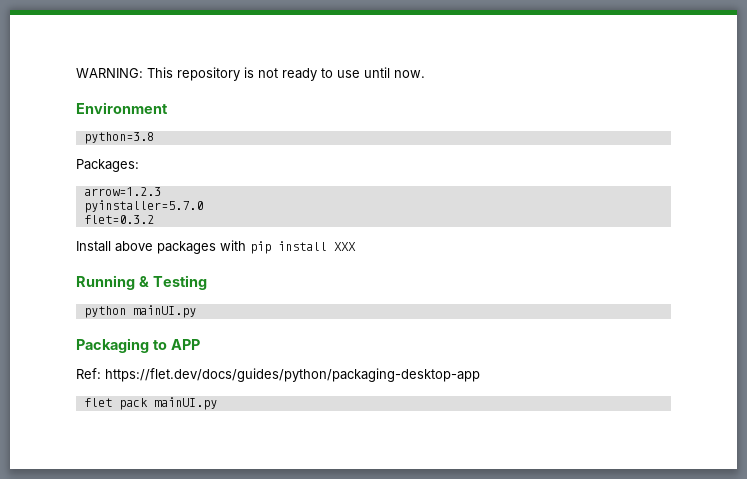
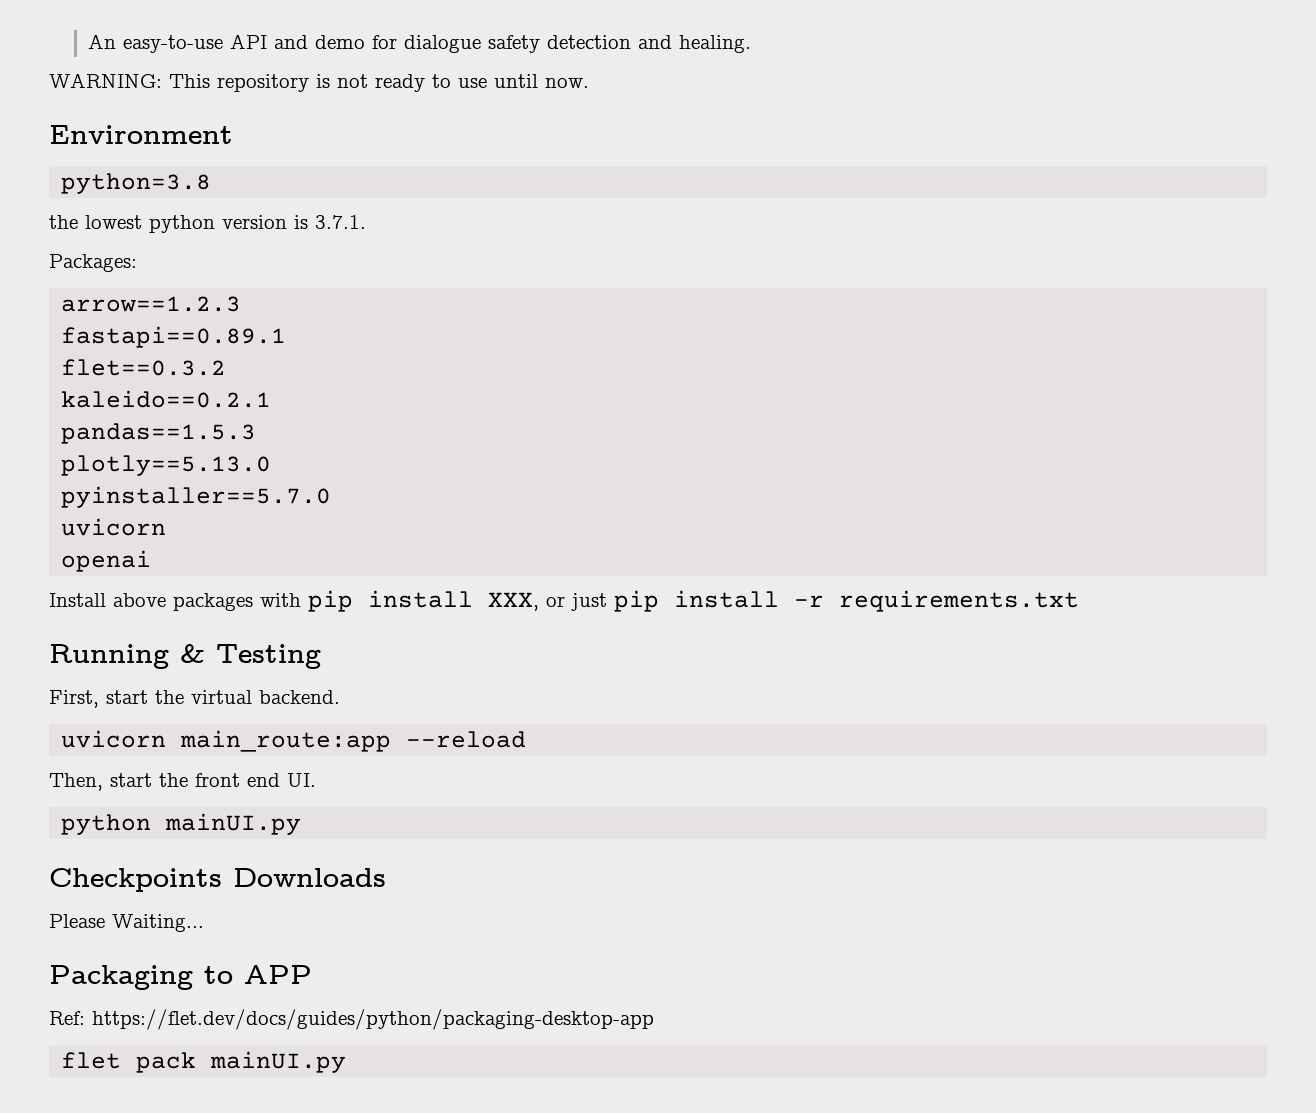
+ An easy-to-use API and demo for dialogue safety detection and healing.
+ the lowest python version is 3.7.1.
  Packages:
- arrow=1.2.3
- pyinstaller=5.7.0
- flet=0.3.2
+ arrow==1.2.3
+ fastapi==0.89.1
+ flet==0.3.2
+ kaleido==0.2.1
+ pandas==1.5.3
+ plotly==5.13.0
+ pyinstaller==5.7.0
+ uvicorn
+ openai
- Install above packages with pip install XXX
+ Install above packages with pip install XXX, or just pip install -r requirements.txt
  Running & Testing
+ First, start the virtual backend.
+ uvicorn main_route:app --reload
+ Then, start the front end UI.
  python mainUI.py
+ Checkpoints Downloads
+ Please Waiting...

